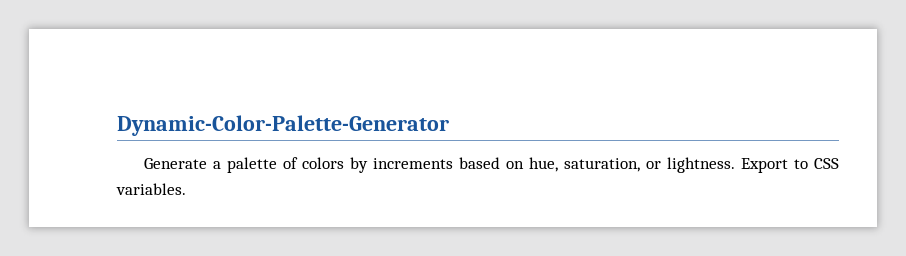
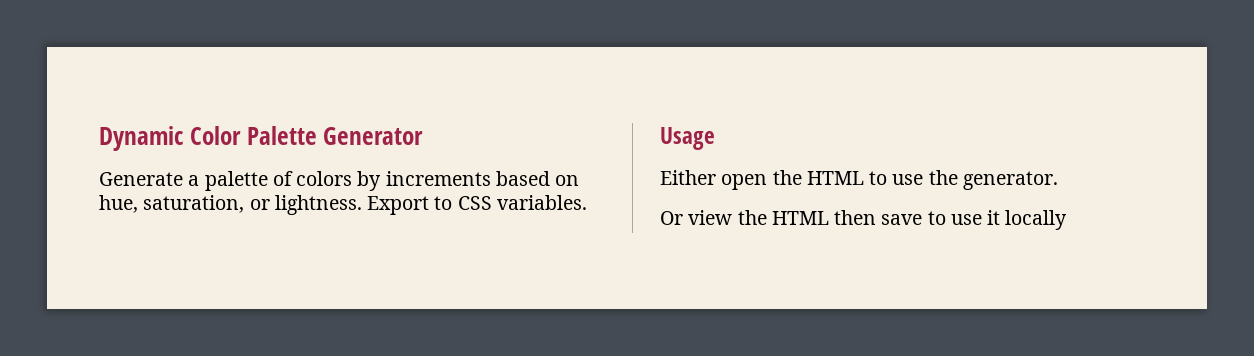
- Dynamic-Color-Palette-Generator
+ Dynamic Color Palette Generator
+ Usage
+ Either open the HTML to use the generator.
+ Or view the HTML then save to use it locally

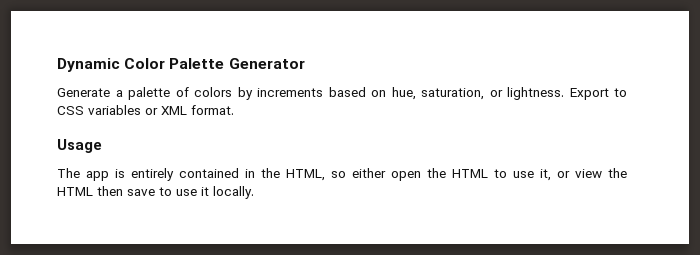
- Export to CSS variables.
+ Export to CSS variables or XML format.
  Usage
- Either open the HTML to use the generator.
- Or view the HTML then save to use it locally
+ The app is entirely contained in the HTML, so either open the HTML to use it, or view the HTML then save to use it locally.

